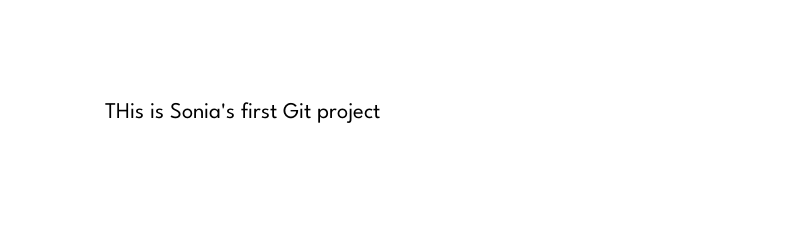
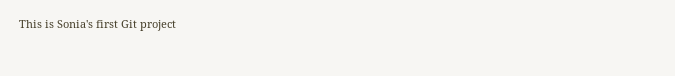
- THis is Sonia's first Git project
+ This is Sonia's first Git project

